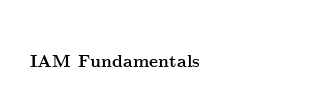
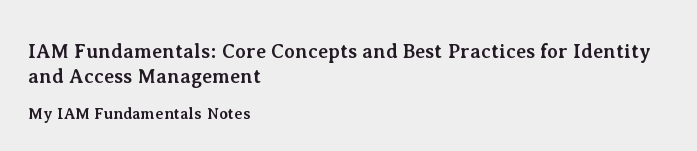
- IAM Fundamentals
+ IAM Fundamentals: Core Concepts and Best Practices for Identity and Access Management
+ My IAM Fundamentals Notes

